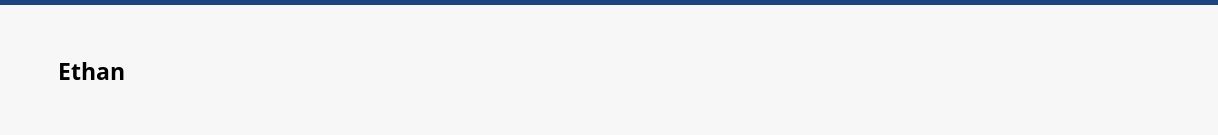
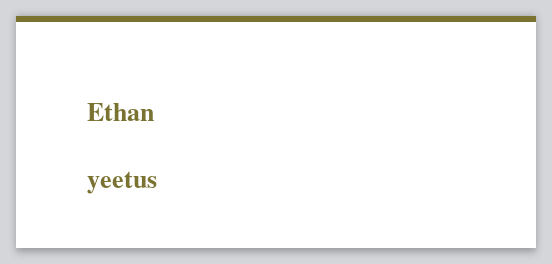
+ yeetus

